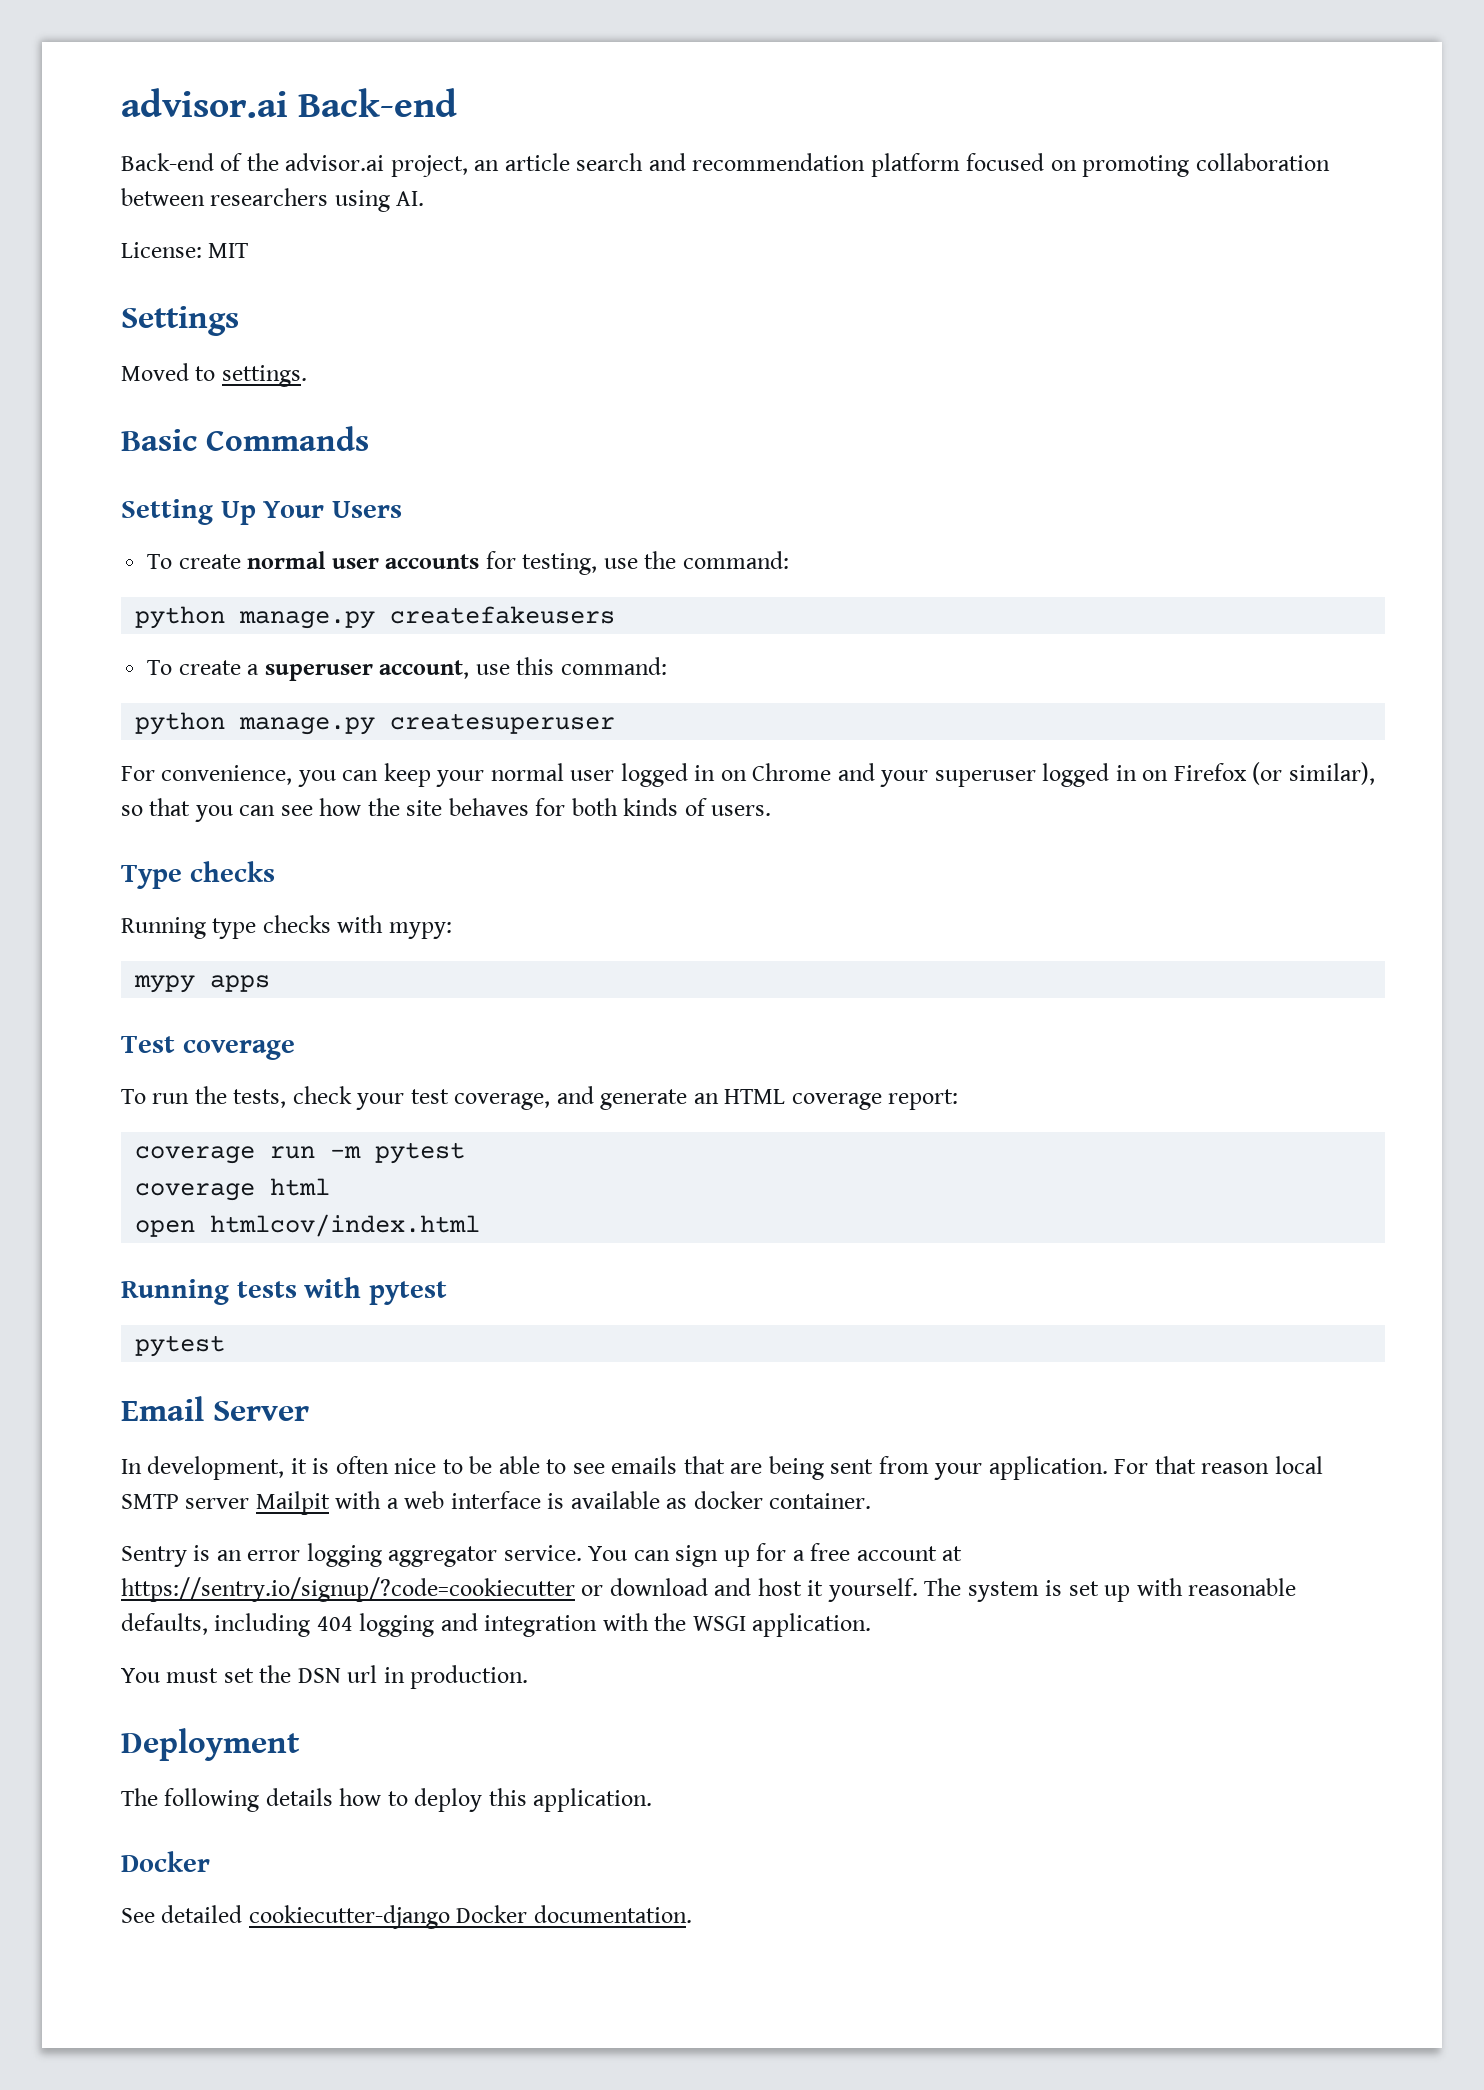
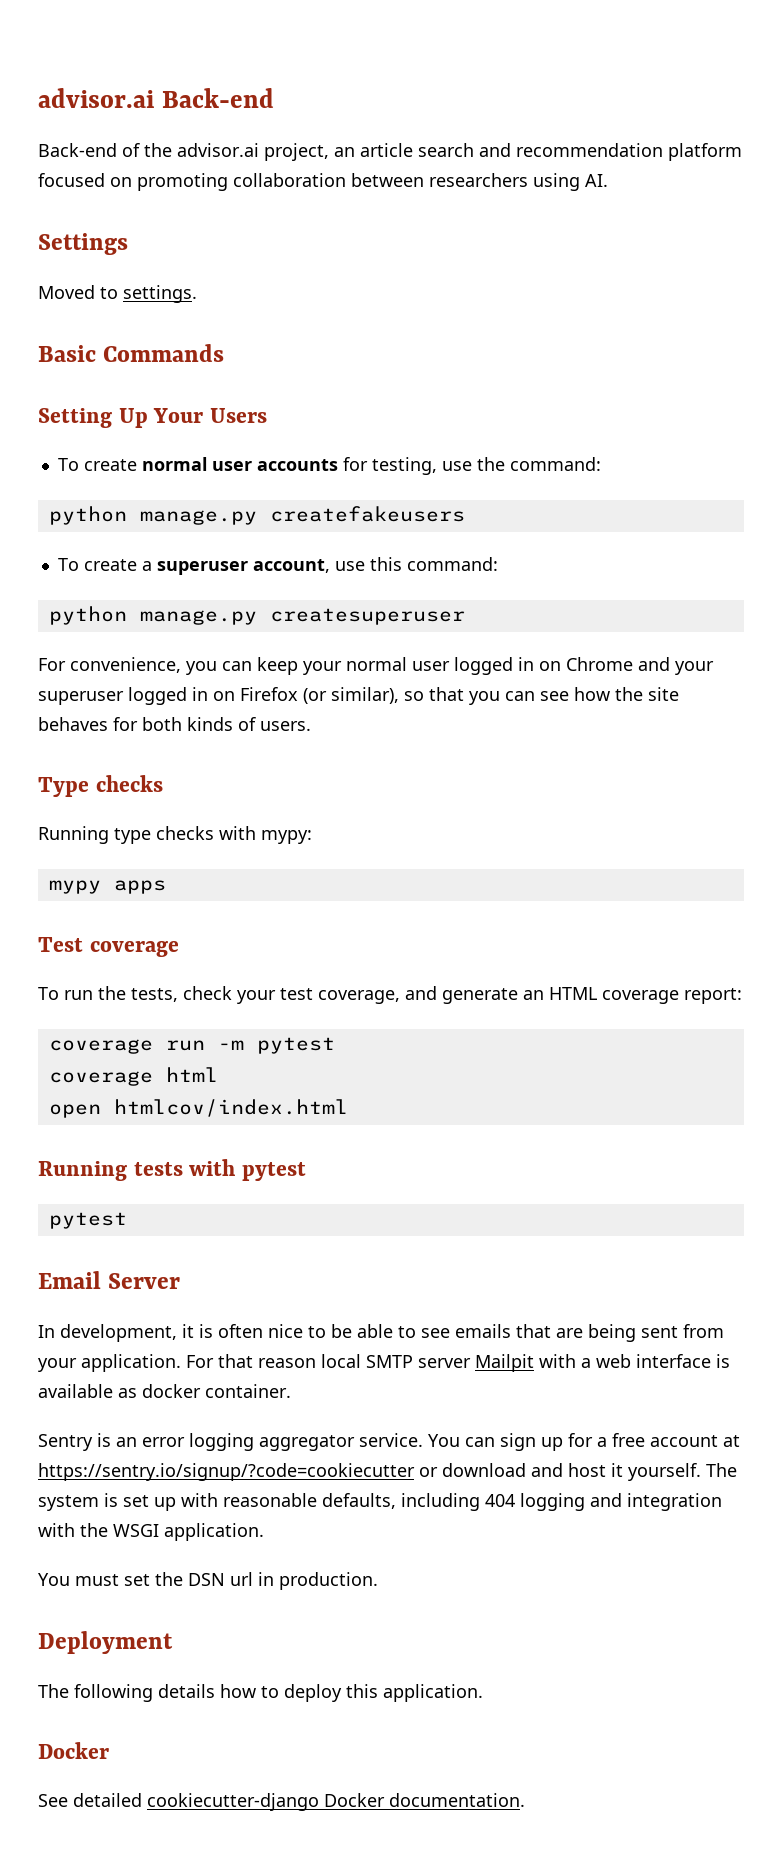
- License: MIT

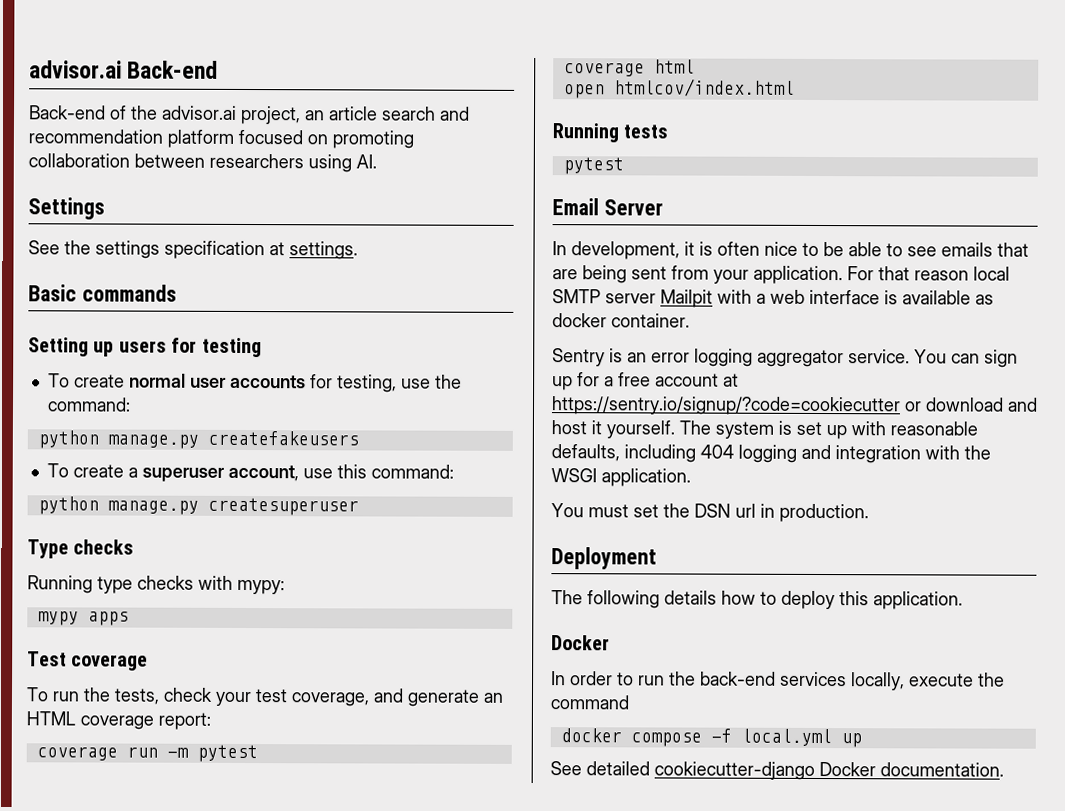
- Moved to settings.
+ See the settings specification at settings.
- Basic Commands
+ Basic commands
- Setting Up Your Users
+ Setting up users for testing
- For convenience, you can keep your normal user logged in on Chrome and your superuser logged in on Firefox (or similar), so that you can see how the site behaves for both kinds of users.
- Running tests with pytest
+ Running tests
+ In order to run the back-end services locally, execute the command
+ docker compose -f local.yml up

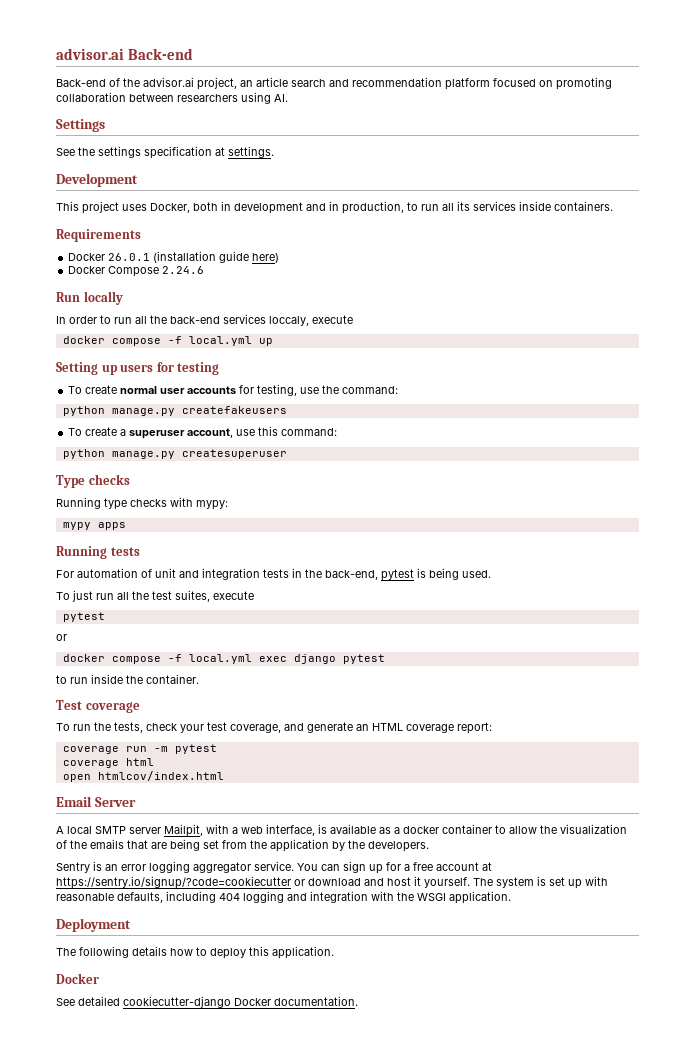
- Basic commands
+ Development
+ This project uses Docker, both in development and in production, to run all its services inside containers.
+ Requirements
+ Docker 26.0.1 (installation guide here)
+ Docker Compose 2.24.6
+ Run locally
+ In order to run all the back-end services loccaly, execute
+ docker compose -f local.yml up
+ Running tests
+ For automation of unit and integration tests in the back-end, pytest is being used.
+ To just run all the test suites, execute
+ pytest
+ or
+ docker compose -f local.yml exec django pytest
+ to run inside the container.
- Running tests
- pytest
- In development, it is often nice to be able to see emails that are being sent from your application. For that reason local SMTP server Mailpit with a web interface is available as docker container.
+ A local SMTP server Mailpit, with a web interface, is available as a docker container to allow the visualization of the emails that are being set from the application by the developers.
- You must set the DSN url in production.
- In order to run the back-end services locally, execute the command
- docker compose -f local.yml up

